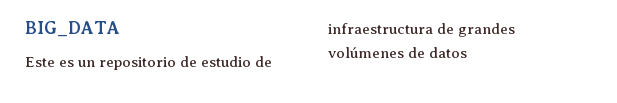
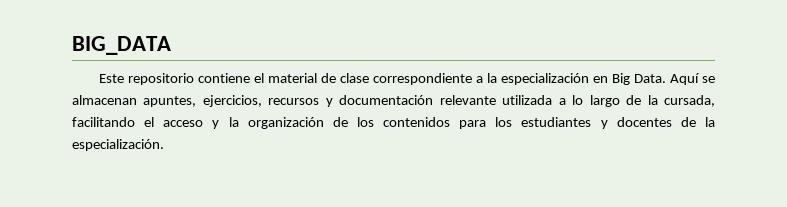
- Este es un repositorio de estudio de infraestructura de grandes volúmenes de datos
+ Este repositorio contiene el material de clase correspondiente a la especialización en Big Data. Aquí se almacenan apuntes, ejercicios, recursos y documentación relevante utilizada a lo largo de la cursada, facilitando el acceso y la organización de los contenidos para los estudiantes y docentes de la especialización.

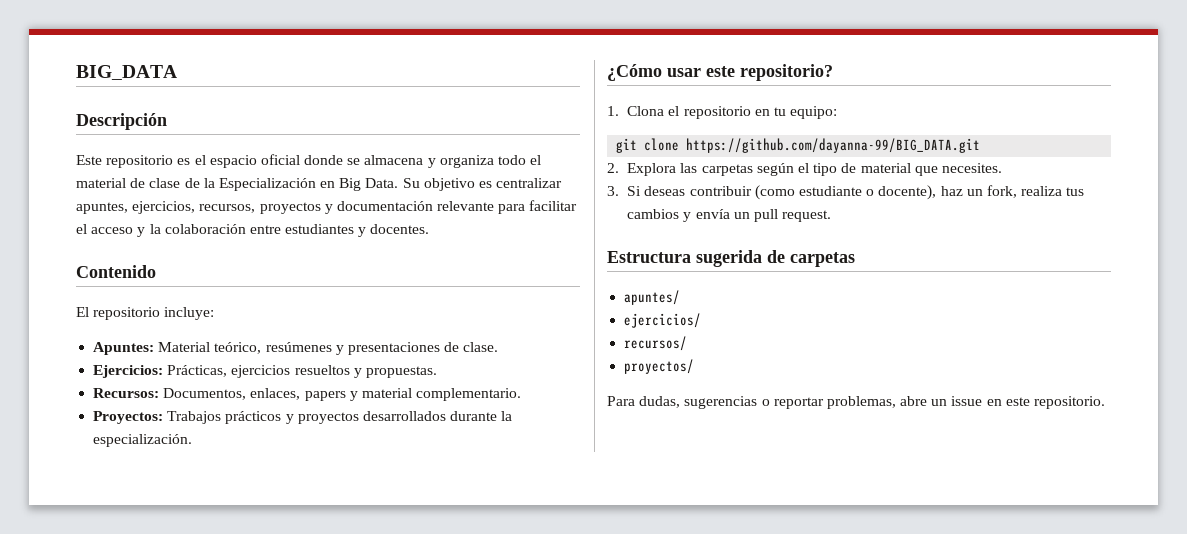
+ Descripción
- Este repositorio contiene el material de clase correspondiente a la especialización en Big Data. Aquí se almacenan apuntes, ejercicios, recursos y documentación relevante utilizada a lo largo de la cursada, facilitando el acceso y la organización de los contenidos para los estudiantes y docentes de la especialización.
+ Este repositorio es el espacio oficial donde se almacena y organiza todo el material de clase de la Especialización en Big Data. Su objetivo es centralizar apuntes, ejercicios, recursos, proyectos y documentación relevante para facilitar el acceso y la colaboración entre estudiantes y docentes.
+ Contenido
+ El repositorio incluye:
+ Apuntes: Material teórico, resúmenes y presentaciones de clase.
+ Ejercicios: Prácticas, ejercicios resueltos y propuestas.
+ Recursos: Documentos, enlaces, papers y material complementario.
+ Proyectos: Trabajos prácticos y proyectos desarrollados durante la especialización.
+ ¿Cómo usar este repositorio?
+ 1. Clona el repositorio en tu equipo:
+ git clone https://github.com/dayanna-99/BIG_DATA.git
+ 2. Explora las carpetas según el tipo de material que necesites.
+ 3. Si deseas contribuir (como estudiante o docente), haz un fork, realiza tus cambios y envía un pull request.
+ Estructura sugerida de carpetas
+ apuntes/
+ ejercicios/
+ recursos/
+ proyectos/
+ Para dudas, sugerencias o reportar problemas, abre un issue en este repositorio.

